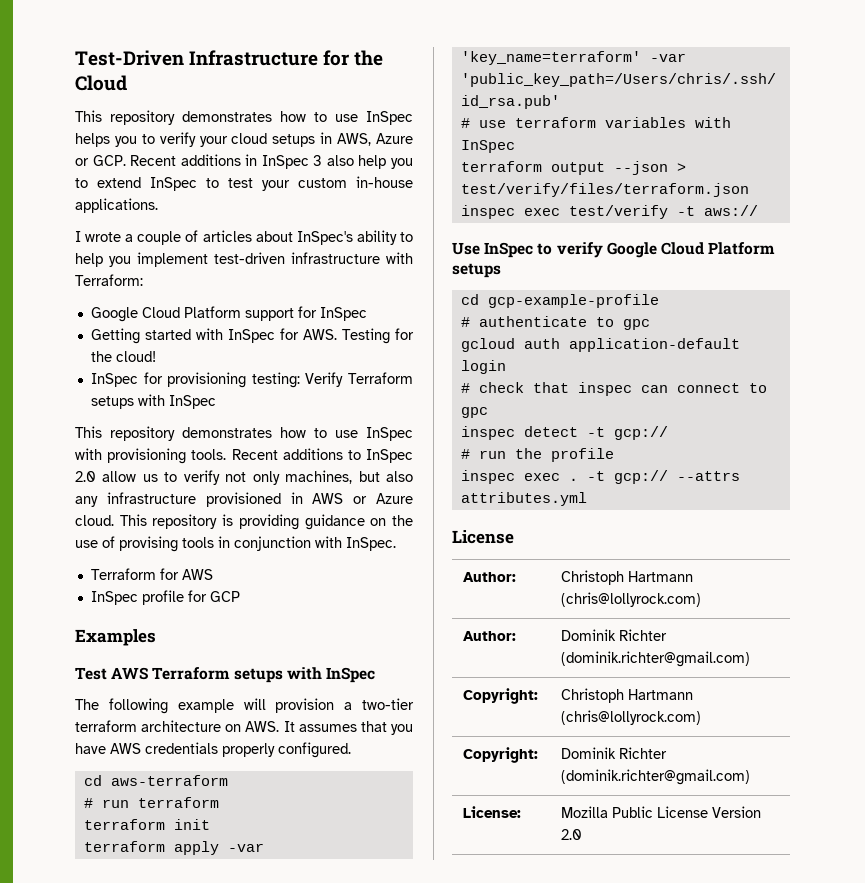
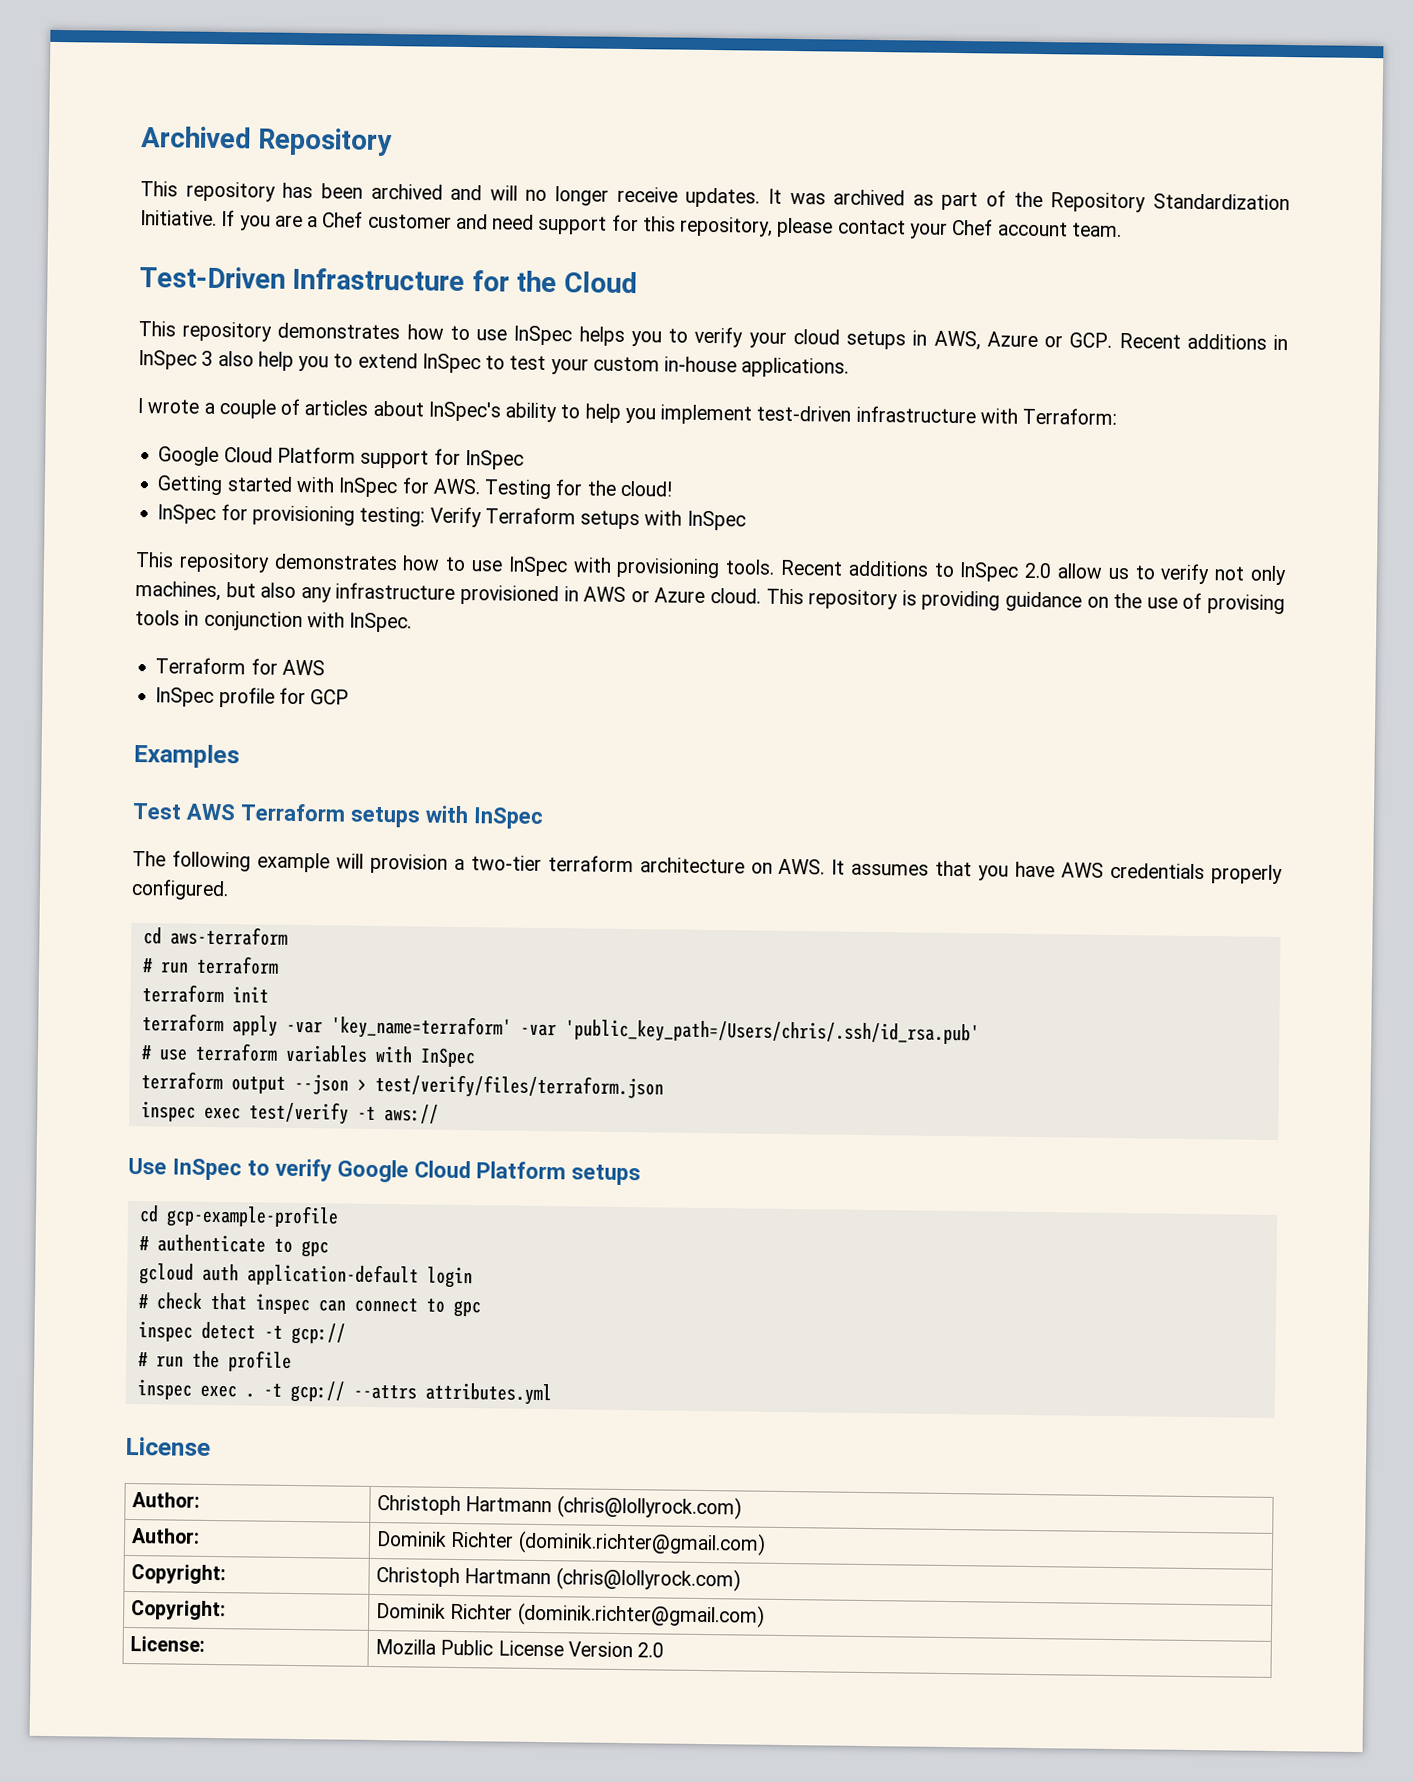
+ Archived Repository
+ This repository has been archived and will no longer receive updates. It was archived as part of the Repository Standardization Initiative. If you are a Chef customer and need support for this repository, please contact your Chef account team.

